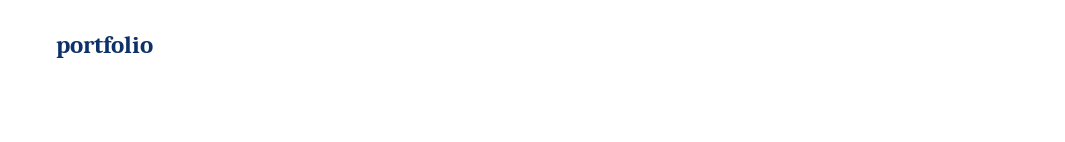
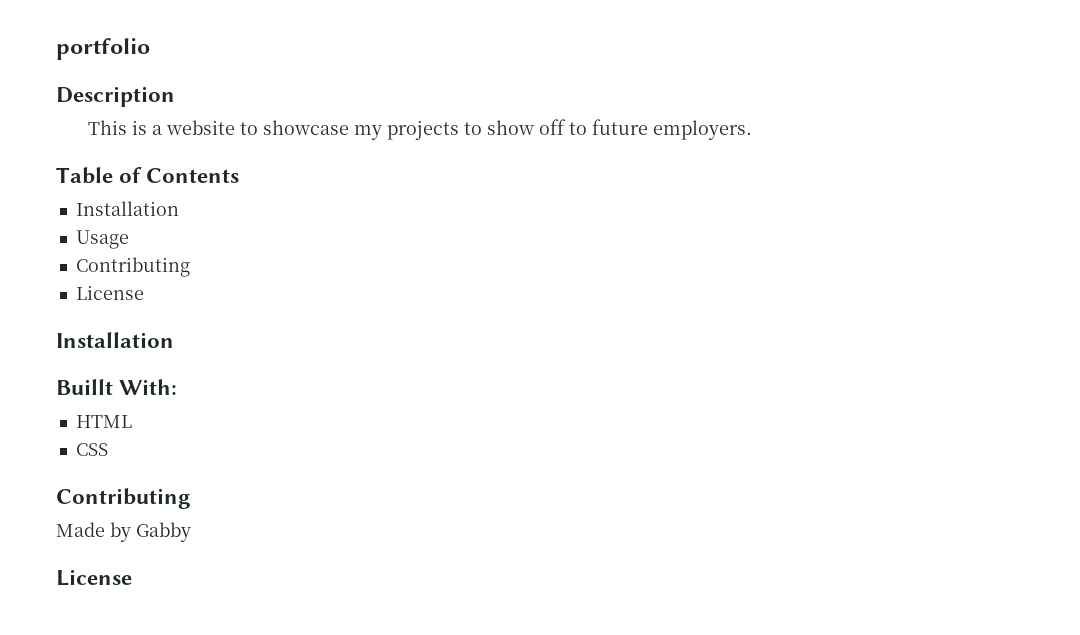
+ Description
+ This is a website to showcase my projects to show off to future employers.
+ Table of Contents
+ Installation
+ Usage
+ Contributing
+ License
+ Installation
+ Buillt With:
+ HTML
+ CSS
+ Contributing
+ Made by Gabby
+ License

